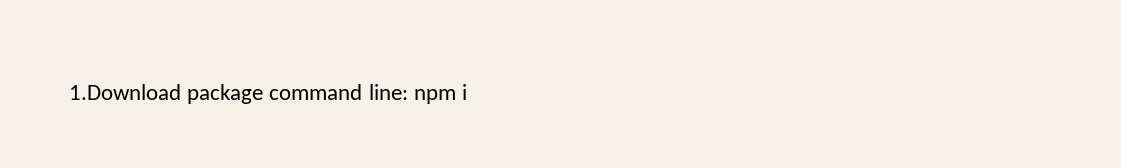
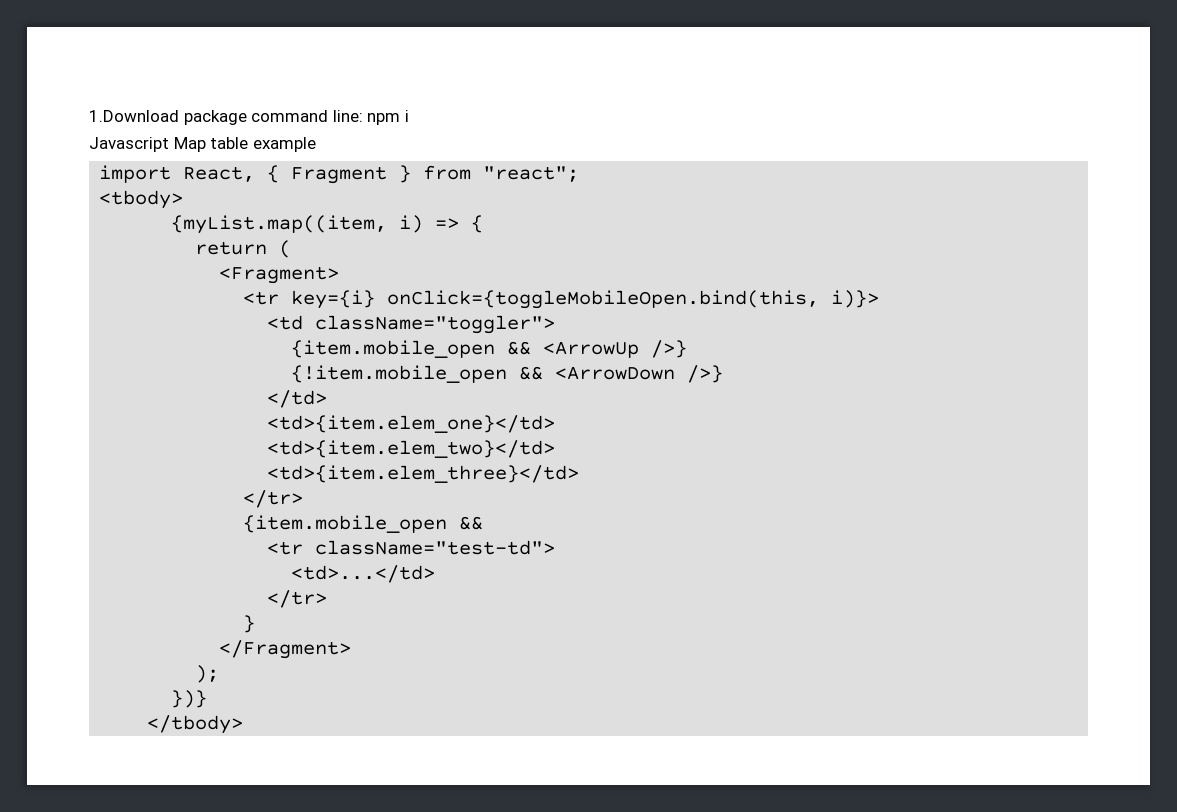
+ Javascript Map table example
+ import React, { Fragment } from "react";
+ <tbody>
+ {myList.map((item, i) => {
+ return (
+ <Fragment>
+ <tr key={i} onClick={toggleMobileOpen.bind(this, i)}>
+ <td className="toggler">
+ {item.mobile_open && <ArrowUp />}
+ {!item.mobile_open && <ArrowDown />}
+ </td>
+ <td>{item.elem_one}</td>
+ <td>{item.elem_two}</td>
+ <td>{item.elem_three}</td>
+ </tr>
+ {item.mobile_open &&
+ <tr className="test-td">
+ <td>...</td>
+ </tr>
+ }
+ </Fragment>
+ );
+ })}
+ </tbody>

